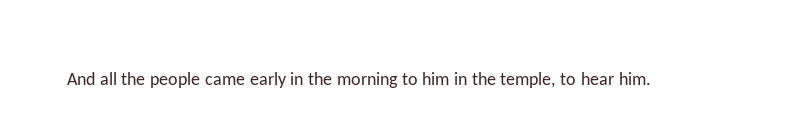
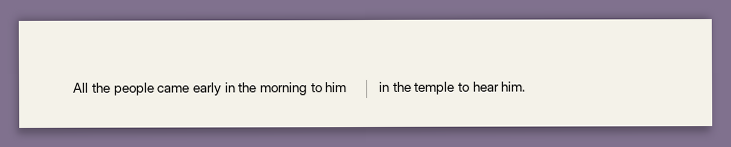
- And all the people came early in the morning to him in the temple, to hear him.
+ All the people came early in the morning to him in the temple to hear him.

